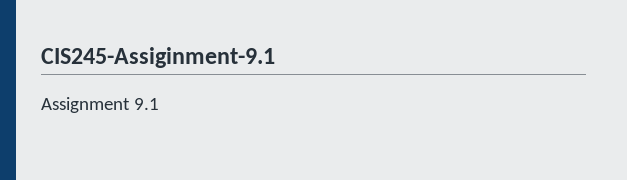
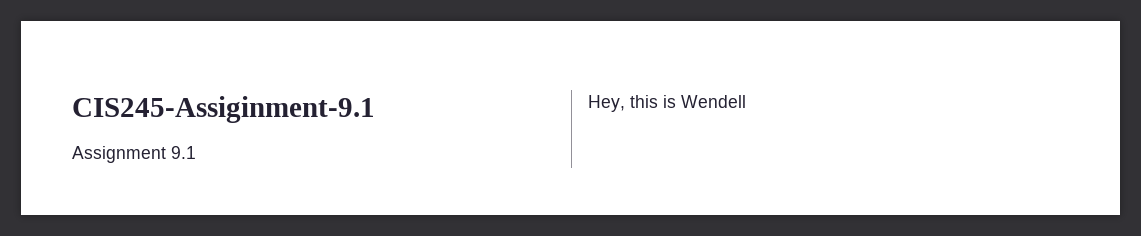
+ Hey, this is Wendell

